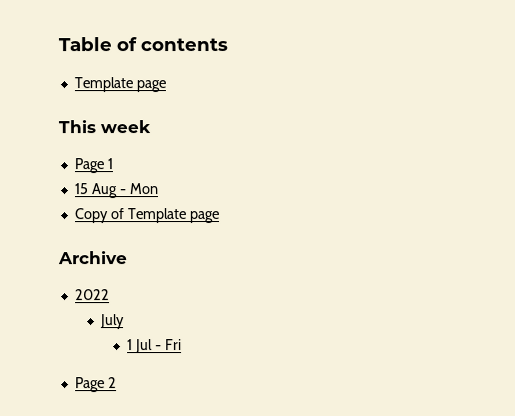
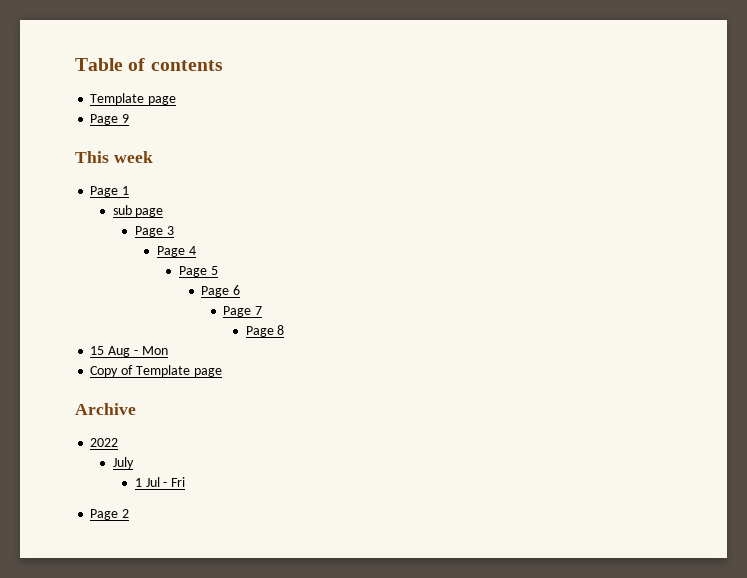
+ Page 9
+ sub page
+ Page 3
+ Page 4
+ Page 5
+ Page 6
+ Page 7
+ Page 8

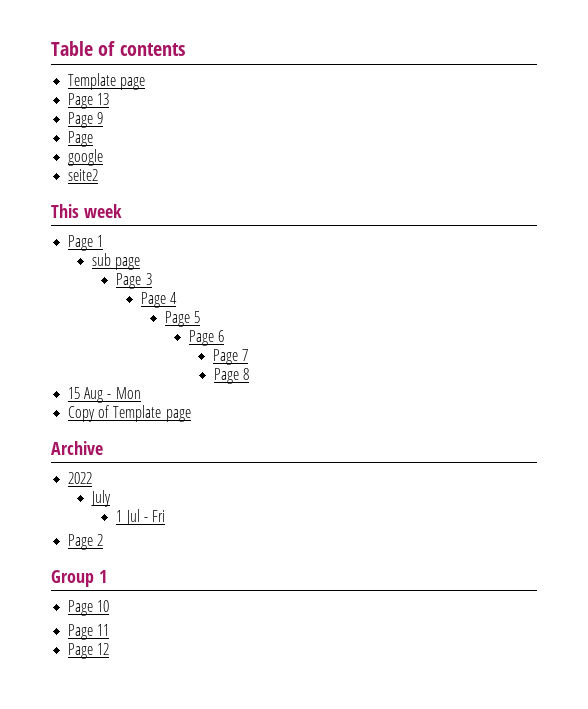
+ Page 13
  Page 9
+ Page
+ google
+ seite2
+ Group 1
+ Page 10
+ Page 11
+ Page 12

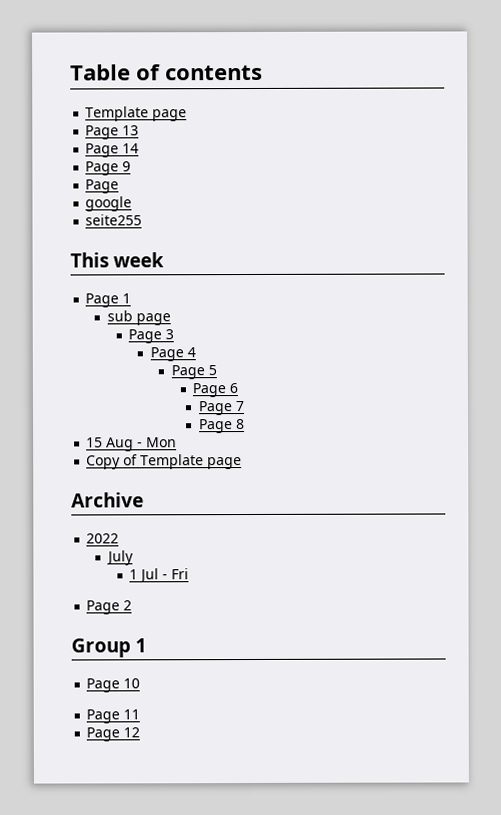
+ Page 14
- seite2
+ seite255

